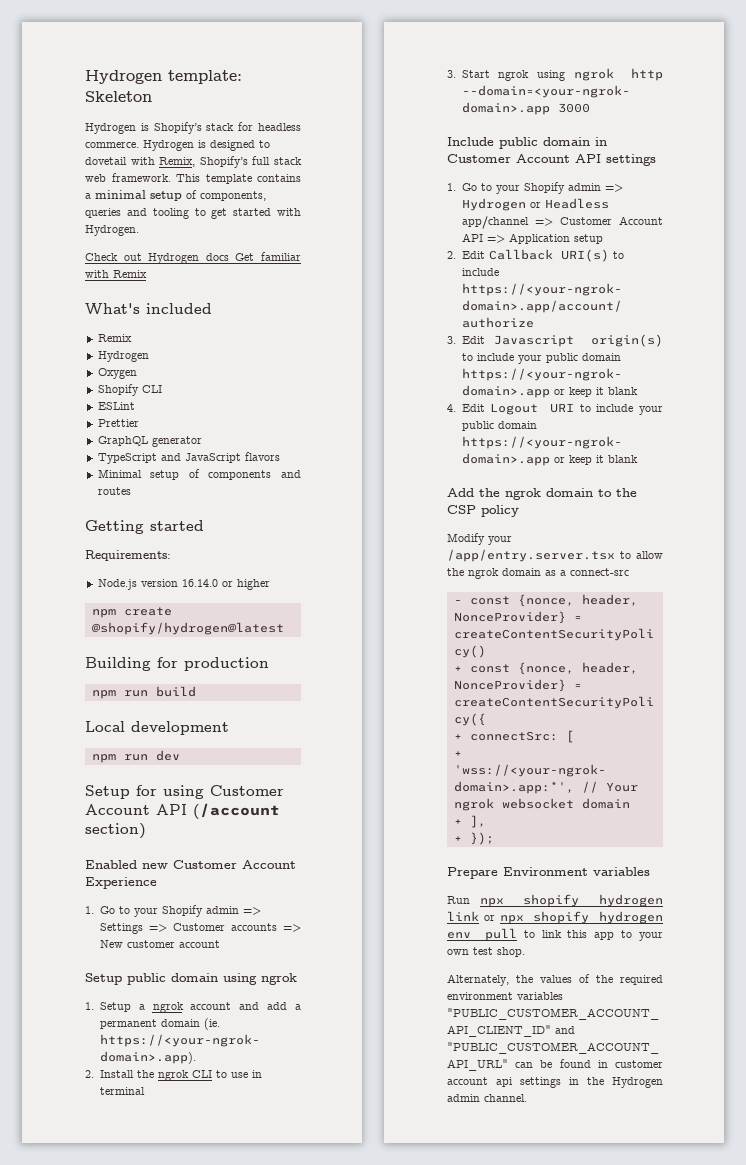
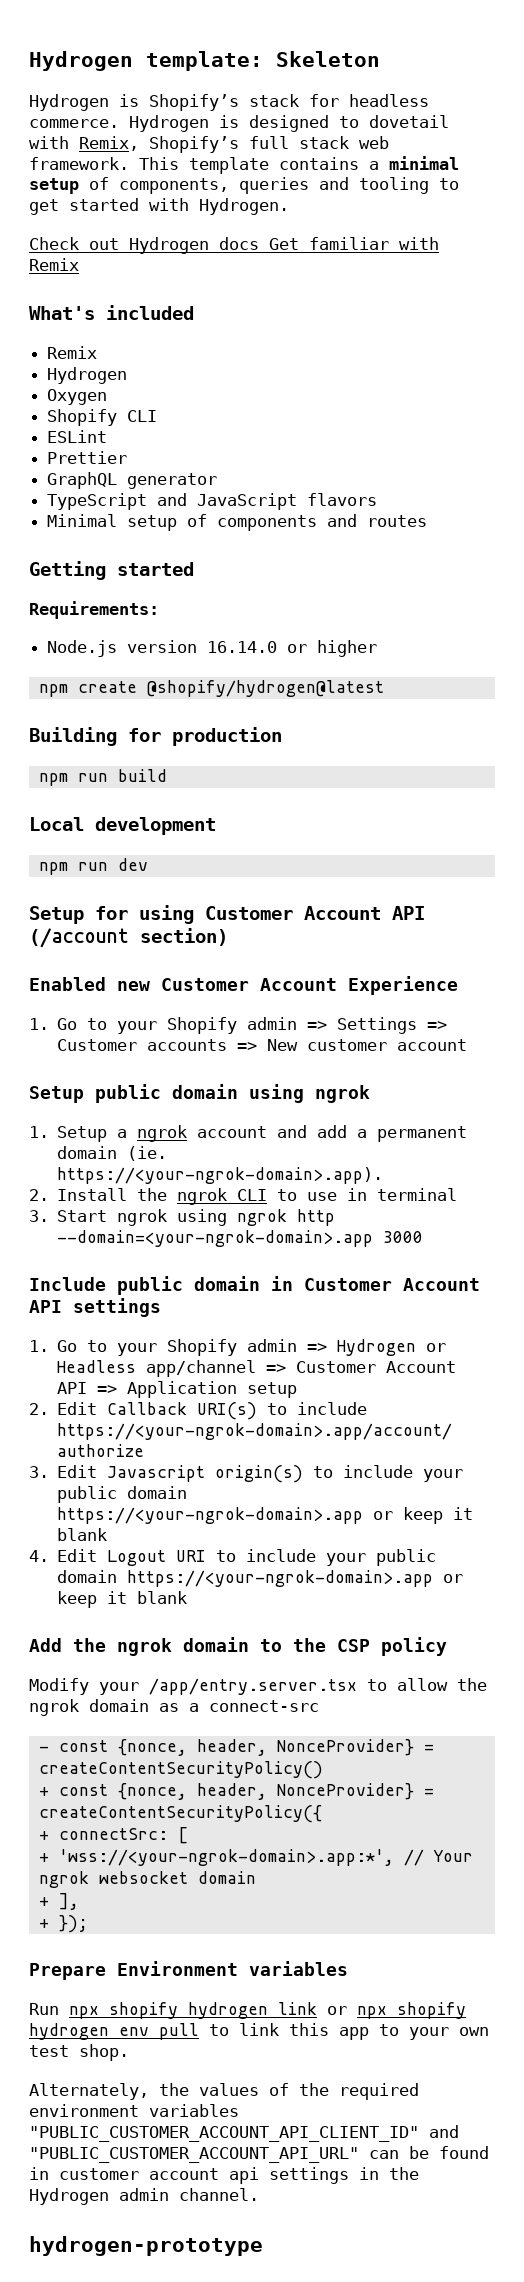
+ hydrogen-prototype

